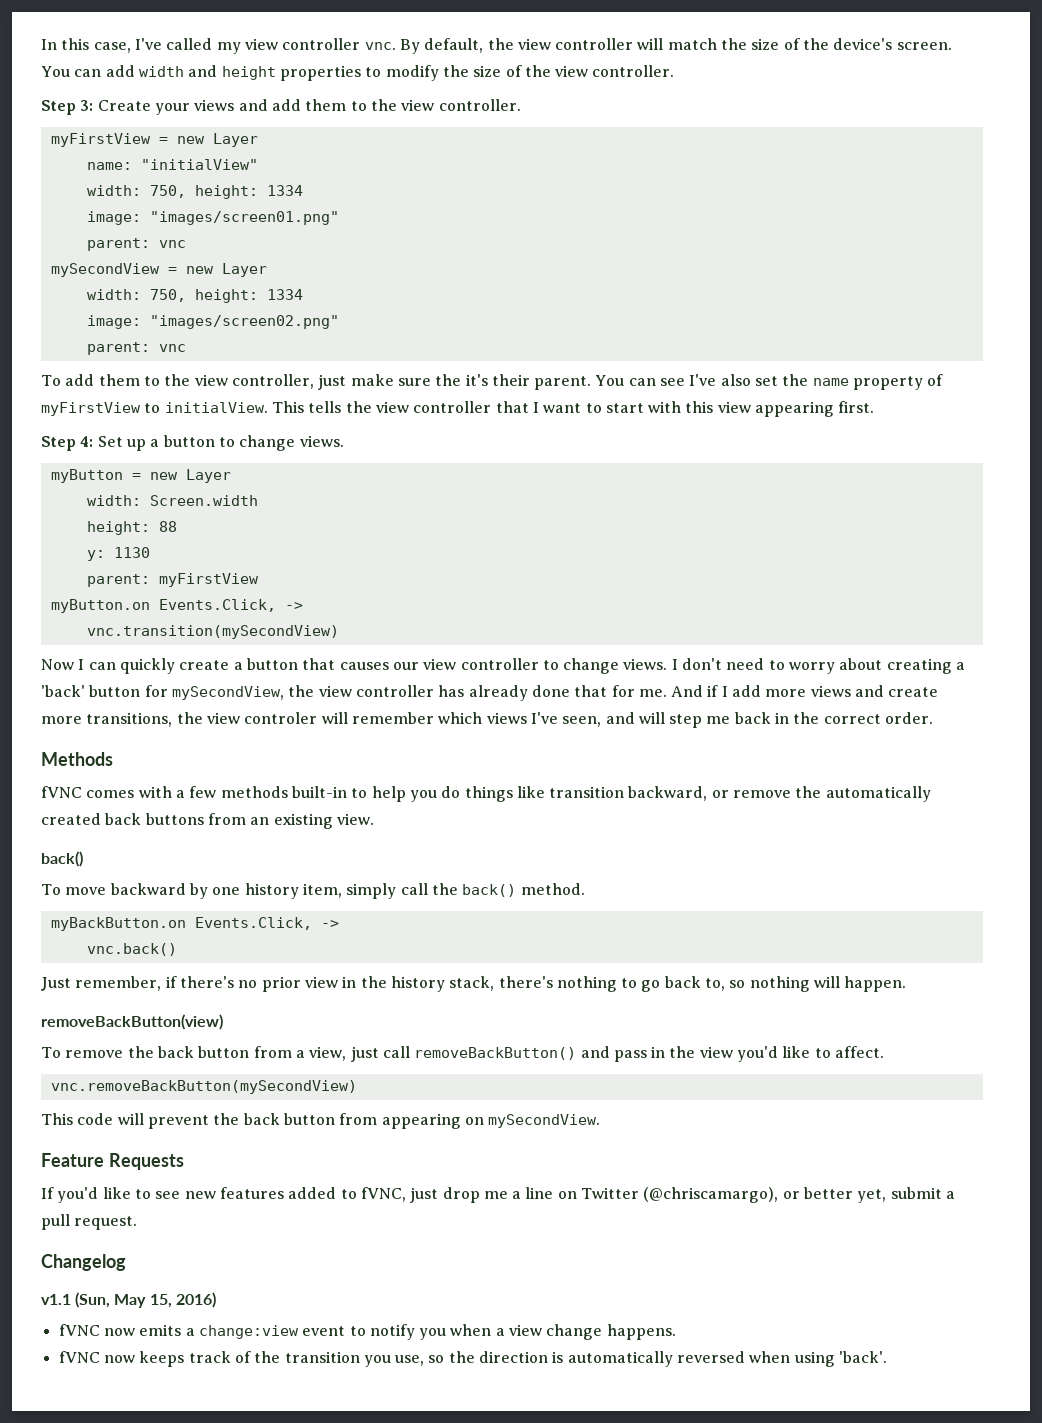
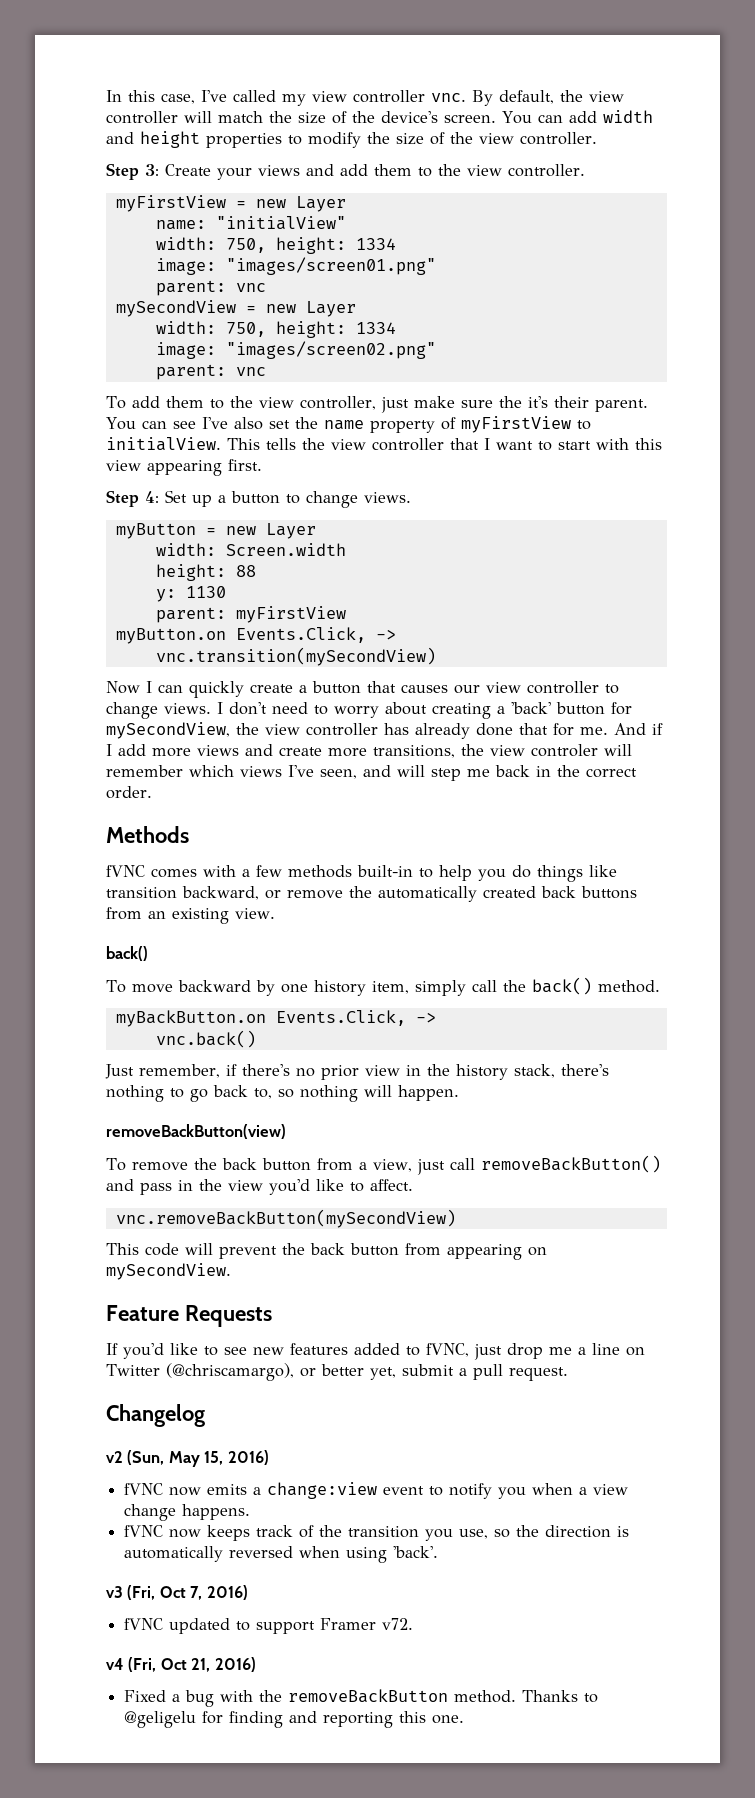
- v1.1 (Sun, May 15, 2016)
+ v2 (Sun, May 15, 2016)
+ v3 (Fri, Oct 7, 2016)
+ fVNC updated to support Framer v72.
+ v4 (Fri, Oct 21, 2016)
+ Fixed a bug with the removeBackButton method. Thanks to @geligelu for finding and reporting this one.

